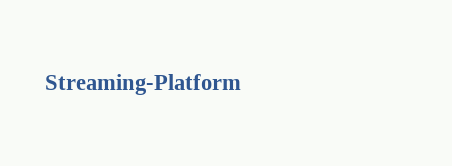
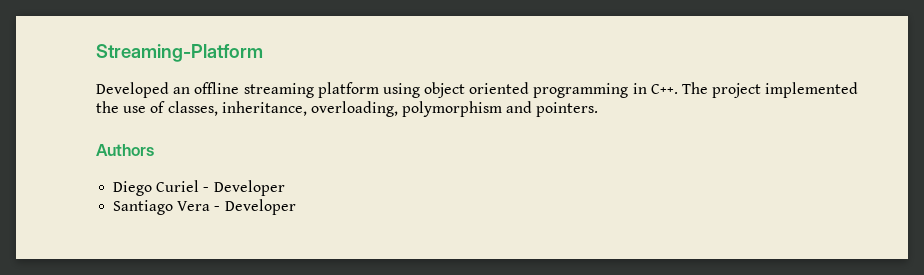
+ Developed an offline streaming platform using object oriented programming in C++. The project implemented the use of classes, inheritance, overloading, polymorphism and pointers.
+ Authors
+ Diego Curiel - Developer
+ Santiago Vera - Developer

